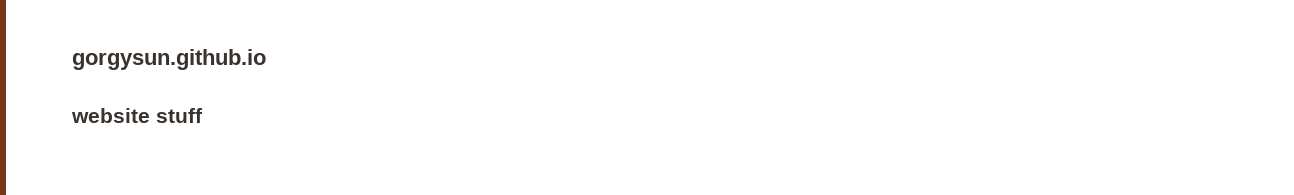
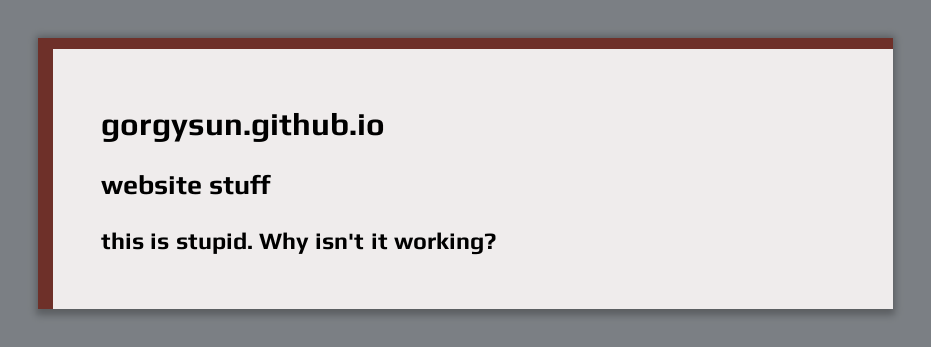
+ this is stupid. Why isn't it working?

